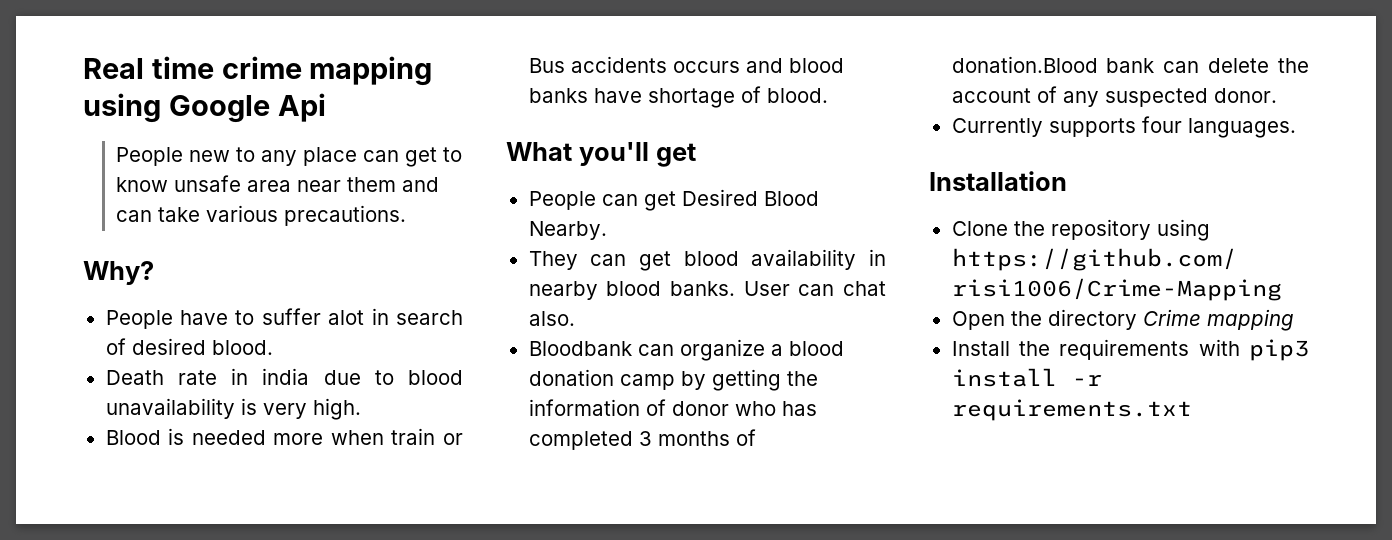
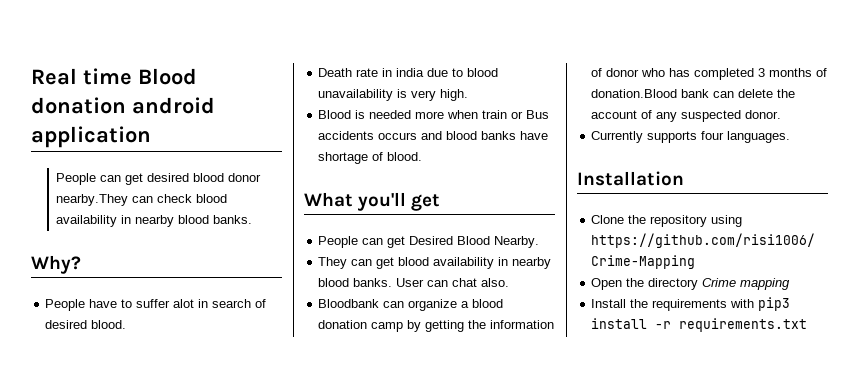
- Real time crime mapping using Google Api
- People new to any place can get to know unsafe area near them and can take various precautions.
+ Real time Blood donation android application
+ People can get desired blood donor nearby.They can check blood availability in nearby blood banks.

